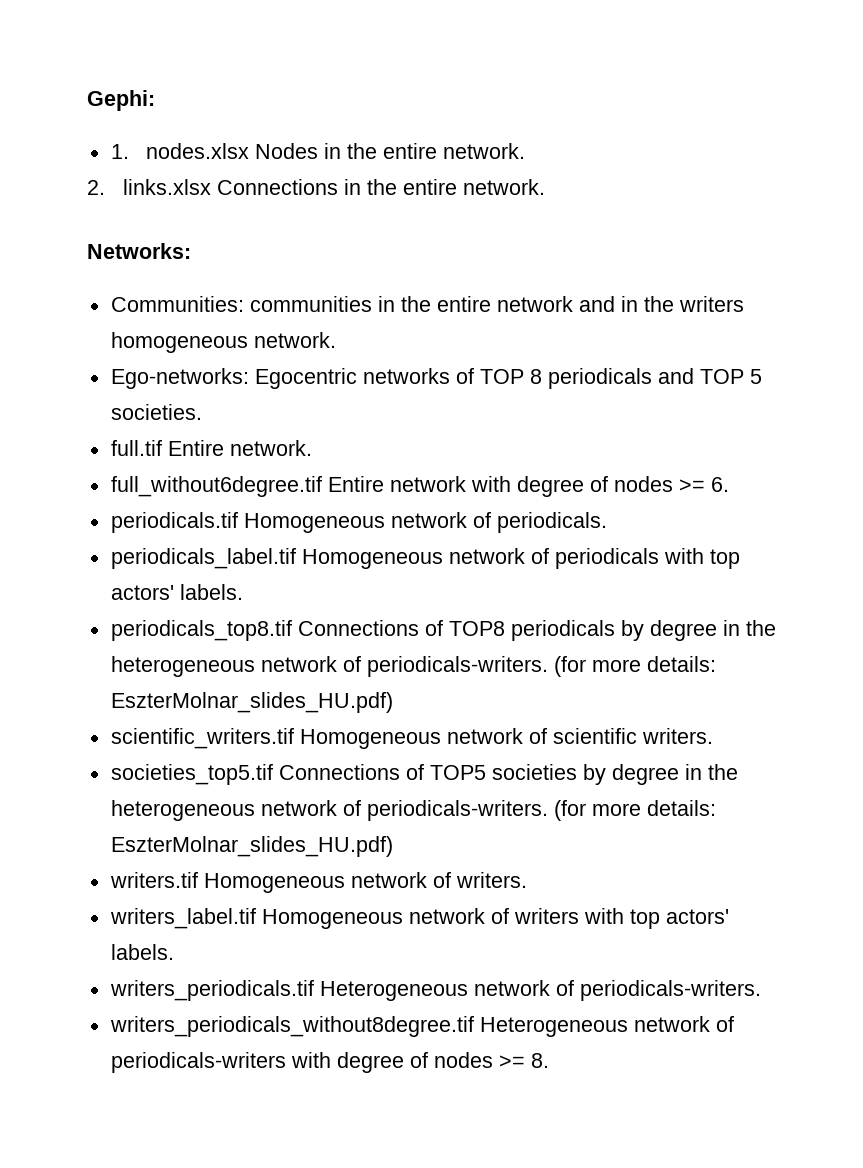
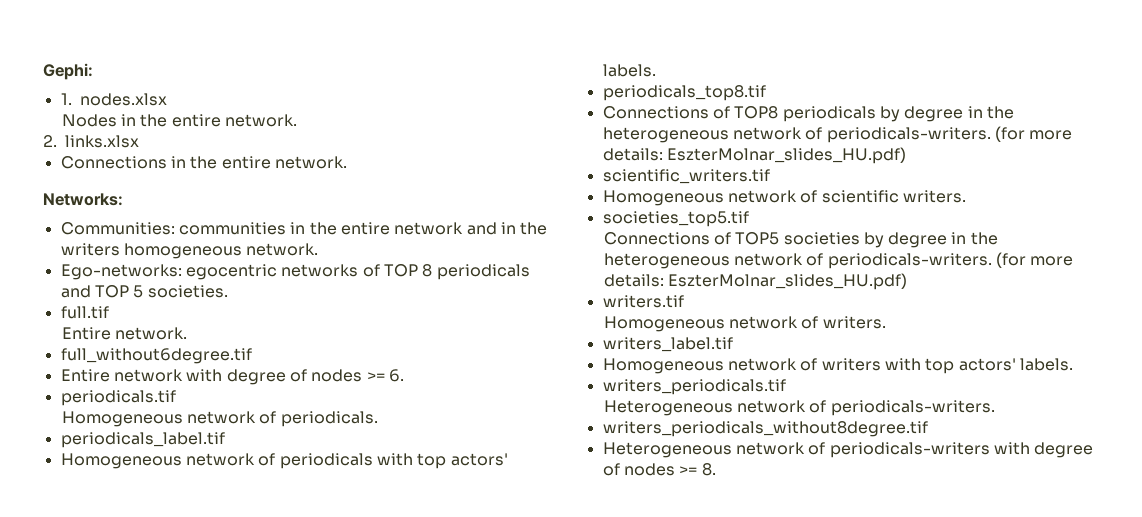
- 1. nodes.xlsx Nodes in the entire network.
+ 1. nodes.xlsx
+ Nodes in the entire network.
- 2. links.xlsx Connections in the entire network.
+ 2. links.xlsx
+ Connections in the entire network.
- Ego-networks: Egocentric networks of TOP 8 periodicals and TOP 5 societies.
+ Ego-networks: egocentric networks of TOP 8 periodicals and TOP 5 societies.
- full.tif Entire network.
+ full.tif
+ Entire network.
- full_without6degree.tif Entire network with degree of nodes >= 6.
+ full_without6degree.tif
+ Entire network with degree of nodes >= 6.
- periodicals.tif Homogeneous network of periodicals.
+ periodicals.tif
+ Homogeneous network of periodicals.
- periodicals_label.tif Homogeneous network of periodicals with top actors' labels.
+ periodicals_label.tif
+ Homogeneous network of periodicals with top actors' labels.
- periodicals_top8.tif Connections of TOP8 periodicals by degree in the heterogeneous network of periodicals-writers.
+ periodicals_top8.tif
+ Connections of TOP8 periodicals by degree in the heterogeneous network of periodicals-writers.
- scientific_writers.tif Homogeneous network of scientific writers.
+ scientific_writers.tif
+ Homogeneous network of scientific writers.
- societies_top5.tif Connections of TOP5 societies by degree in the heterogeneous network of periodicals-writers.
+ societies_top5.tif
+ Connections of TOP5 societies by degree in the heterogeneous network of periodicals-writers.
- writers.tif Homogeneous network of writers.
+ writers.tif
+ Homogeneous network of writers.
- writers_label.tif Homogeneous network of writers with top actors' labels.
+ writers_label.tif
+ Homogeneous network of writers with top actors' labels.
- writers_periodicals.tif Heterogeneous network of periodicals-writers.
+ writers_periodicals.tif
+ Heterogeneous network of periodicals-writers.
- writers_periodicals_without8degree.tif Heterogeneous network of periodicals-writers with degree of nodes >= 8.
+ writers_periodicals_without8degree.tif
+ Heterogeneous network of periodicals-writers with degree of nodes >= 8.

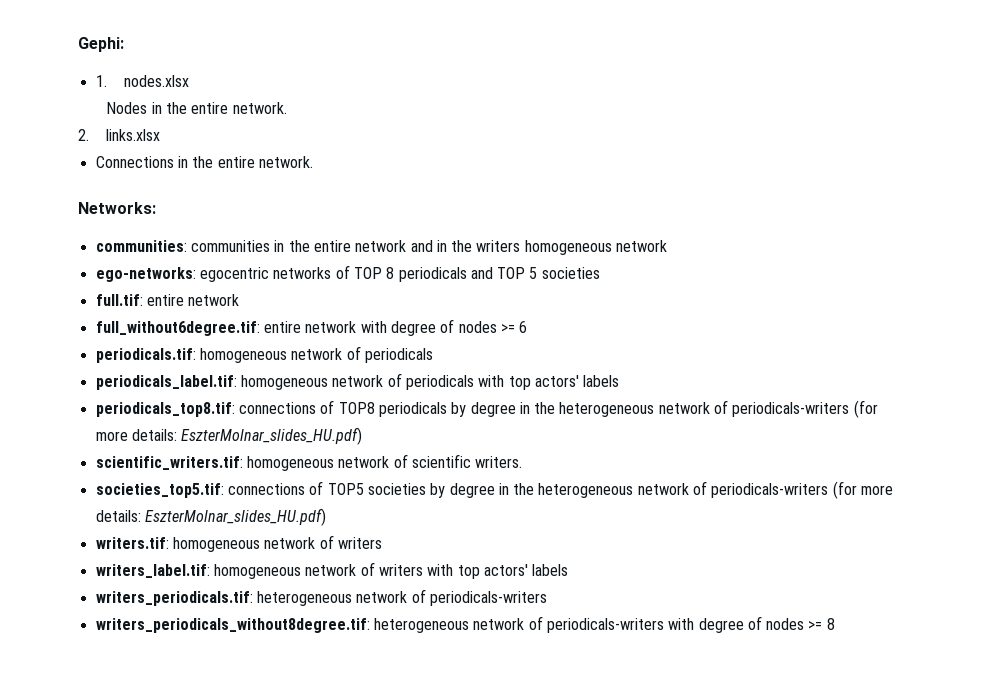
- Communities: communities in the entire network and in the writers homogeneous network.
- Ego-networks: egocentric networks of TOP 8 periodicals and TOP 5 societies.
- full.tif
- Entire network.
- full_without6degree.tif
- Entire network with degree of nodes >= 6.
- periodicals.tif
- Homogeneous network of periodicals.
- periodicals_label.tif
- Homogeneous network of periodicals with top actors' labels.
- periodicals_top8.tif
- Connections of TOP8 periodicals by degree in the heterogeneous network of periodicals-writers. (for more details: EszterMolnar_slides_HU.pdf)
- scientific_writers.tif
- Homogeneous network of scientific writers.
+ communities: communities in the entire network and in the writers homogeneous network
+ ego-networks: egocentric networks of TOP 8 periodicals and TOP 5 societies
+ full.tif: entire network
+ full_without6degree.tif: entire network with degree of nodes >= 6
+ periodicals.tif: homogeneous network of periodicals
+ periodicals_label.tif: homogeneous network of periodicals with top actors' labels
+ periodicals_top8.tif: connections of TOP8 periodicals by degree in the heterogeneous network of periodicals-writers (for more details: EszterMolnar_slides_HU.pdf)
+ scientific_writers.tif: homogeneous network of scientific writers.
- societies_top5.tif
- Connections of TOP5 societies by degree in the heterogeneous network of periodicals-writers. (for more details: EszterMolnar_slides_HU.pdf)
- writers.tif
- Homogeneous network of writers.
- writers_label.tif
- Homogeneous network of writers with top actors' labels.
- writers_periodicals.tif
- Heterogeneous network of periodicals-writers.
- writers_periodicals_without8degree.tif
- Heterogeneous network of periodicals-writers with degree of nodes >= 8.
+ societies_top5.tif: connections of TOP5 societies by degree in the heterogeneous network of periodicals-writers (for more details: EszterMolnar_slides_HU.pdf)
+ writers.tif: homogeneous network of writers
+ writers_label.tif: homogeneous network of writers with top actors' labels
+ writers_periodicals.tif: heterogeneous network of periodicals-writers
+ writers_periodicals_without8degree.tif: heterogeneous network of periodicals-writers with degree of nodes >= 8

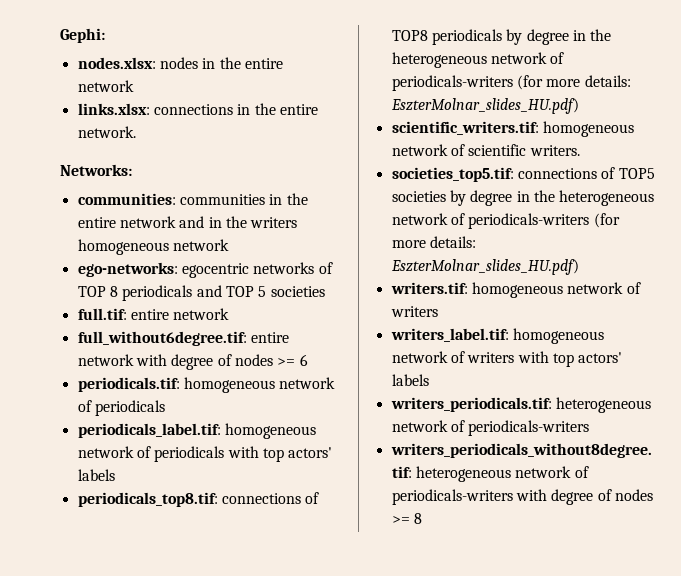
- 1. nodes.xlsx
- Nodes in the entire network.
- 2. links.xlsx
- Connections in the entire network.
+ nodes.xlsx: nodes in the entire network
+ links.xlsx: connections in the entire network.

